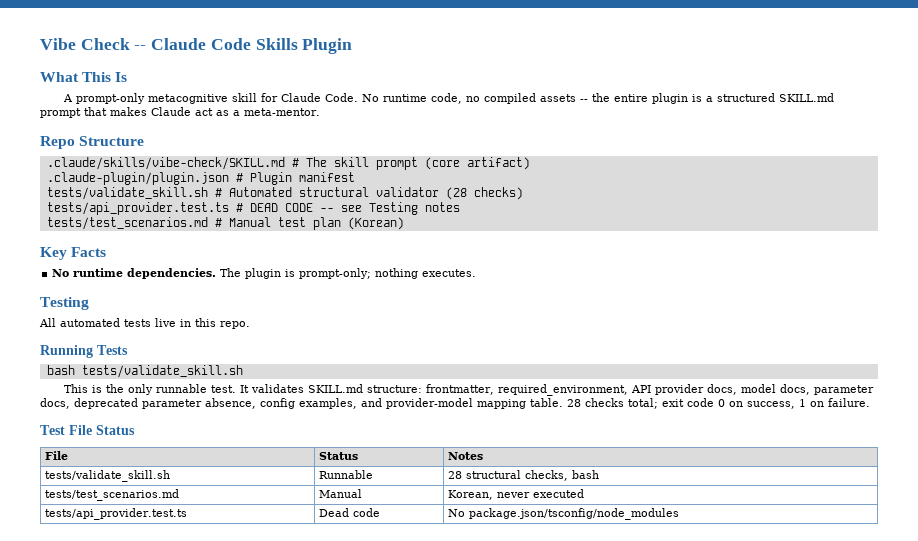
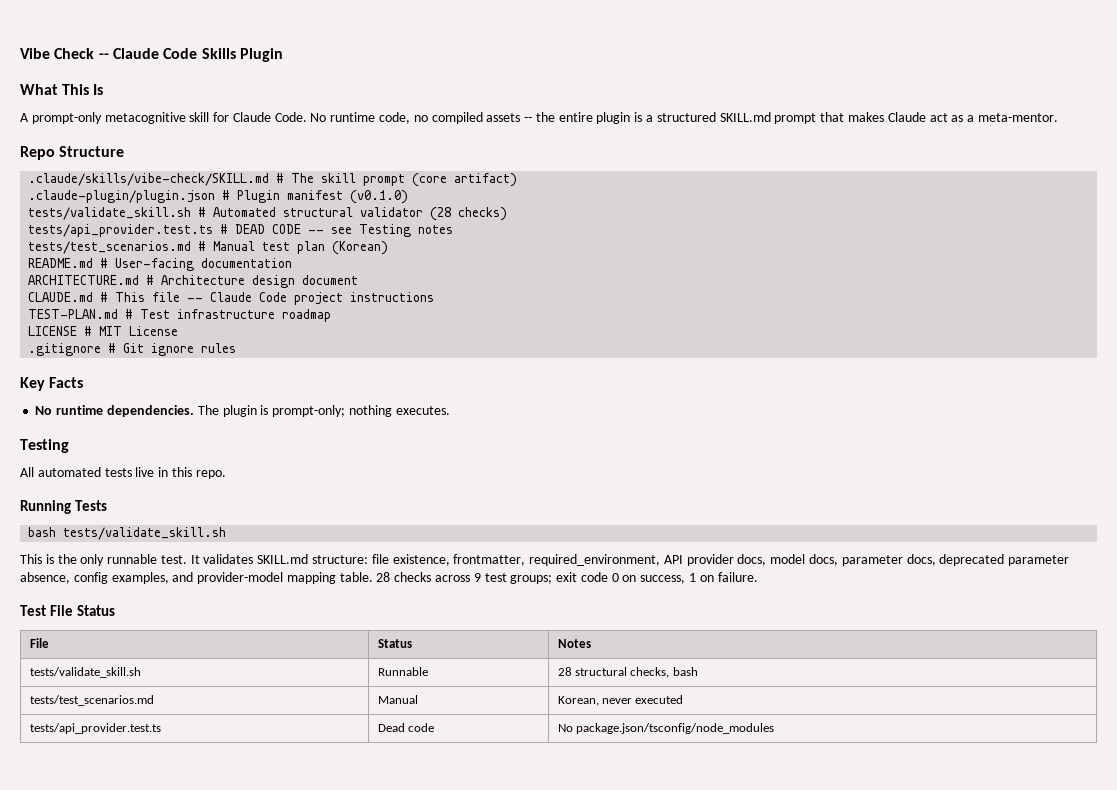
- .claude-plugin/plugin.json # Plugin manifest
+ .claude-plugin/plugin.json # Plugin manifest (v0.1.0)
+ README.md # User-facing documentation
+ ARCHITECTURE.md # Architecture design document
+ CLAUDE.md # This file -- Claude Code project instructions
+ TEST-PLAN.md # Test infrastructure roadmap
+ LICENSE # MIT License
+ .gitignore # Git ignore rules
- It validates SKILL.md structure: frontmatter, required_environment, API provider docs, model docs, parameter docs, deprecated parameter absence, config examples, and provider-model mapping table.
+ It validates SKILL.md structure: file existence, frontmatter, required_environment, API provider docs, model docs, parameter docs, deprecated parameter absence, config examples, and provider-model mapping table.
- 28 checks total; exit code 0 on success, 1 on failure.
+ 28 checks across 9 test groups; exit code 0 on success, 1 on failure.

